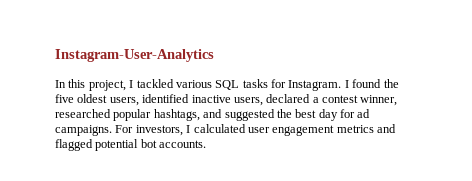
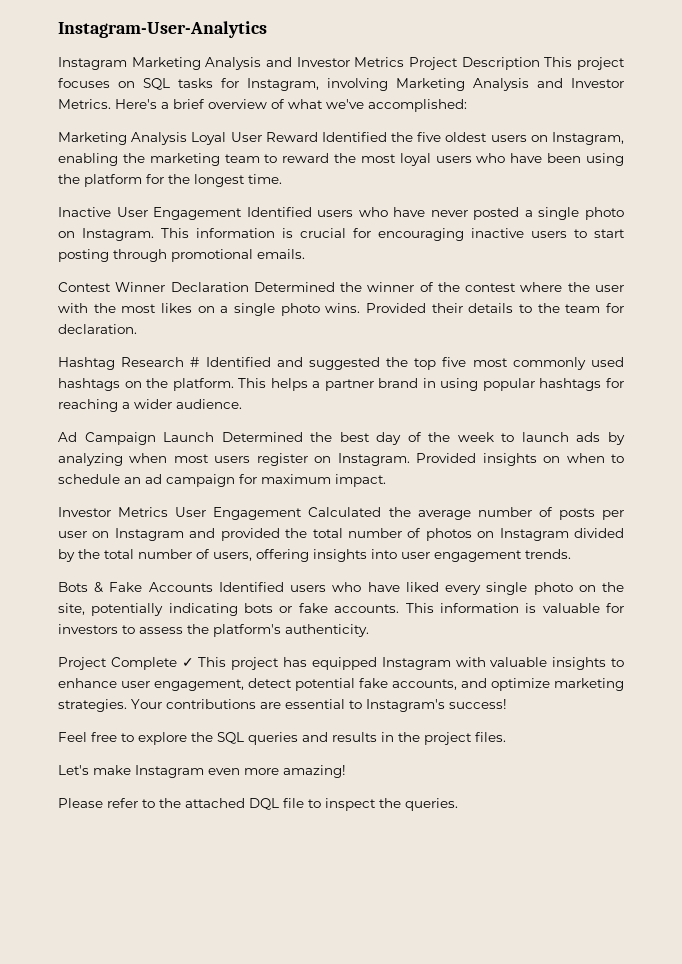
- In this project, I tackled various SQL tasks for Instagram. I found the five oldest users, identified inactive users, declared a contest winner, researched popular hashtags, and suggested the best day for ad campaigns. For investors, I calculated user engagement metrics and flagged potential bot accounts.
+ Instagram Marketing Analysis and Investor Metrics Project Description This project focuses on SQL tasks for Instagram, involving Marketing Analysis and Investor Metrics. Here's a brief overview of what we've accomplished:
+ Marketing Analysis Loyal User Reward Identified the five oldest users on Instagram, enabling the marketing team to reward the most loyal users who have been using the platform for the longest time.
+ Inactive User Engagement Identified users who have never posted a single photo on Instagram. This information is crucial for encouraging inactive users to start posting through promotional emails.
+ Contest Winner Declaration Determined the winner of the contest where the user with the most likes on a single photo wins. Provided their details to the team for declaration.
+ Hashtag Research # Identified and suggested the top five most commonly used hashtags on the platform. This helps a partner brand in using popular hashtags for reaching a wider audience.
+ Ad Campaign Launch Determined the best day of the week to launch ads by analyzing when most users register on Instagram. Provided insights on when to schedule an ad campaign for maximum impact.
+ Investor Metrics User Engagement Calculated the average number of posts per user on Instagram and provided the total number of photos on Instagram divided by the total number of users, offering insights into user engagement trends.
+ Bots & Fake Accounts Identified users who have liked every single photo on the site, potentially indicating bots or fake accounts. This information is valuable for investors to assess the platform's authenticity.
+ Project Complete ✓ This project has equipped Instagram with valuable insights to enhance user engagement, detect potential fake accounts, and optimize marketing strategies. Your contributions are essential to Instagram's success!
+ Feel free to explore the SQL queries and results in the project files.
+ Let's make Instagram even more amazing!
+ Please refer to the attached DQL file to inspect the queries.

